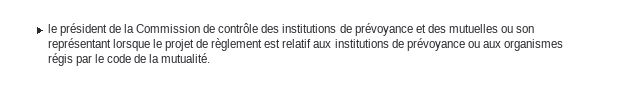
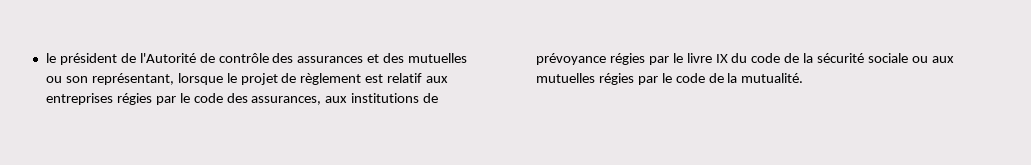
- le président de la Commission de contrôle des institutions de prévoyance et des mutuelles ou son représentant lorsque le projet de règlement est relatif aux institutions de prévoyance ou aux organismes régis par le code de la mutualité.
+ le président de l'Autorité de contrôle des assurances et des mutuelles ou son représentant, lorsque le projet de règlement est relatif aux entreprises régies par le code des assurances, aux institutions de prévoyance régies par le livre IX du code de la sécurité sociale ou aux mutuelles régies par le code de la mutualité.

